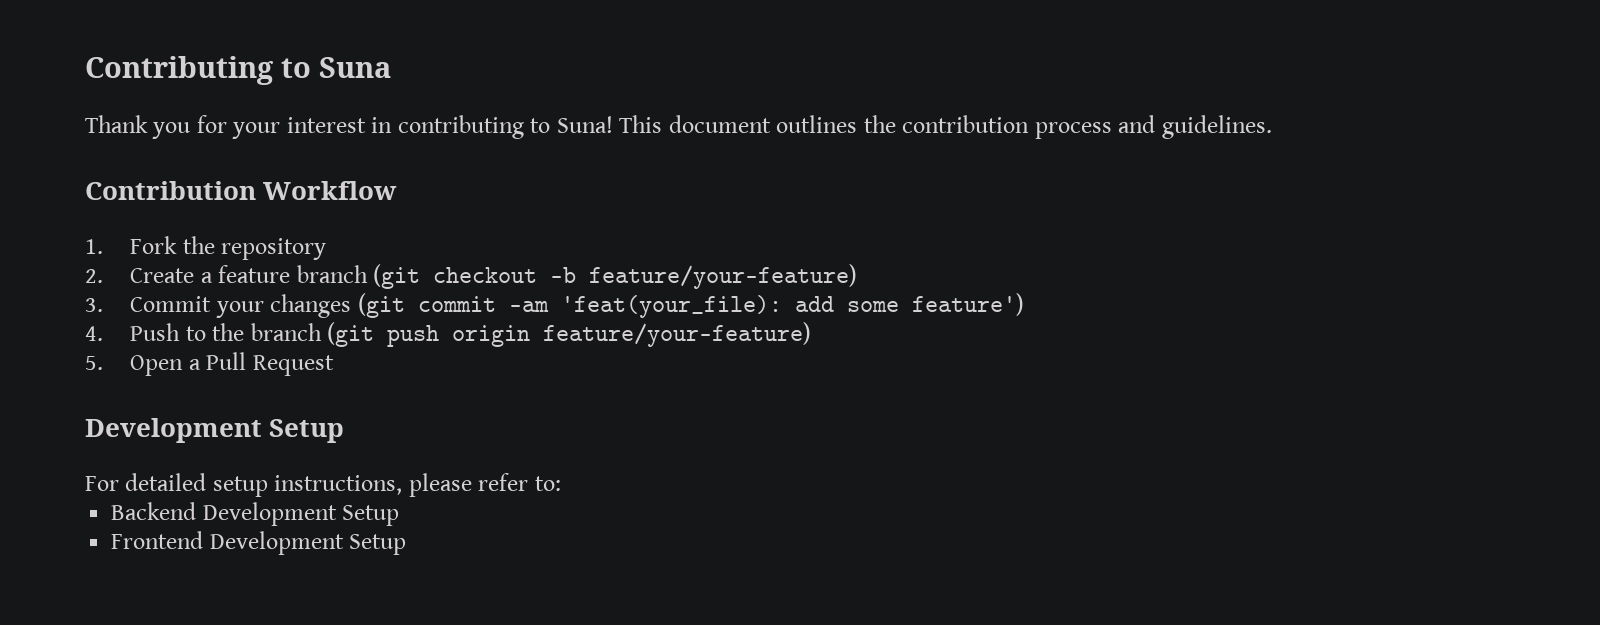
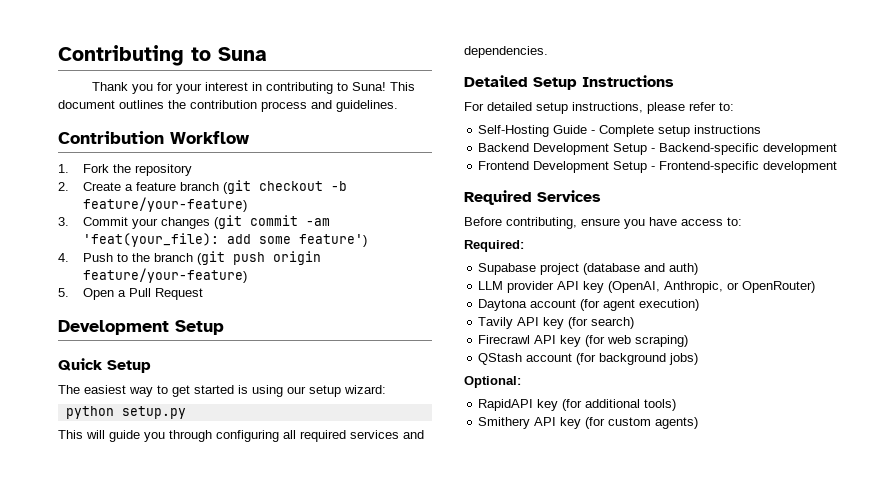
+ Quick Setup
+ The easiest way to get started is using our setup wizard:
+ python setup.py
+ This will guide you through configuring all required services and dependencies.
+ Detailed Setup Instructions
+ Self-Hosting Guide - Complete setup instructions
- Backend Development Setup
+ Backend Development Setup - Backend-specific development
- Frontend Development Setup
+ Frontend Development Setup - Frontend-specific development
+ Required Services
+ Before contributing, ensure you have access to:
+ Required:
+ Supabase project (database and auth)
+ LLM provider API key (OpenAI, Anthropic, or OpenRouter)
+ Daytona account (for agent execution)
+ Tavily API key (for search)
+ Firecrawl API key (for web scraping)
+ QStash account (for background jobs)
+ Optional:
+ RapidAPI key (for additional tools)
+ Smithery API key (for custom agents)

